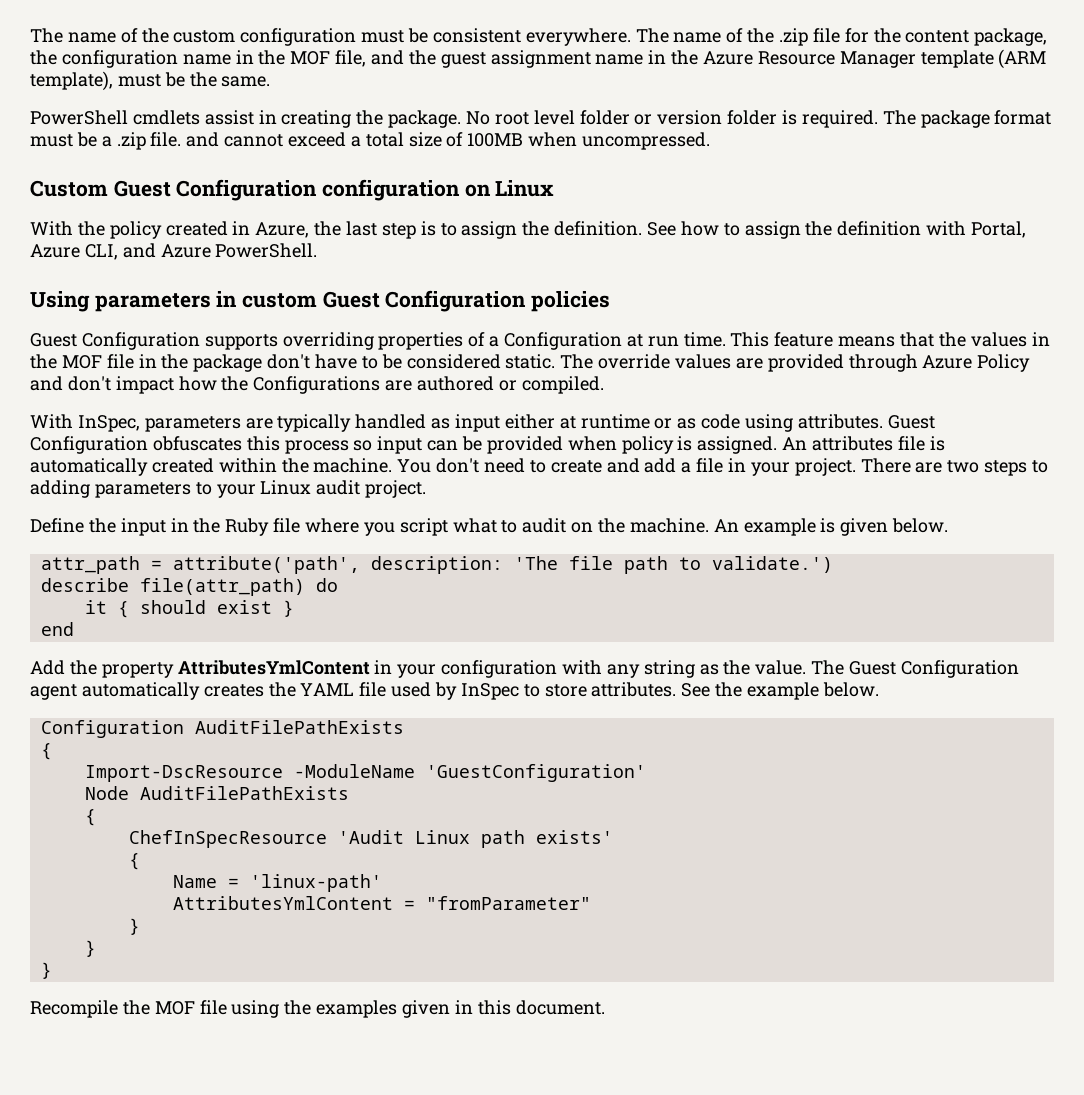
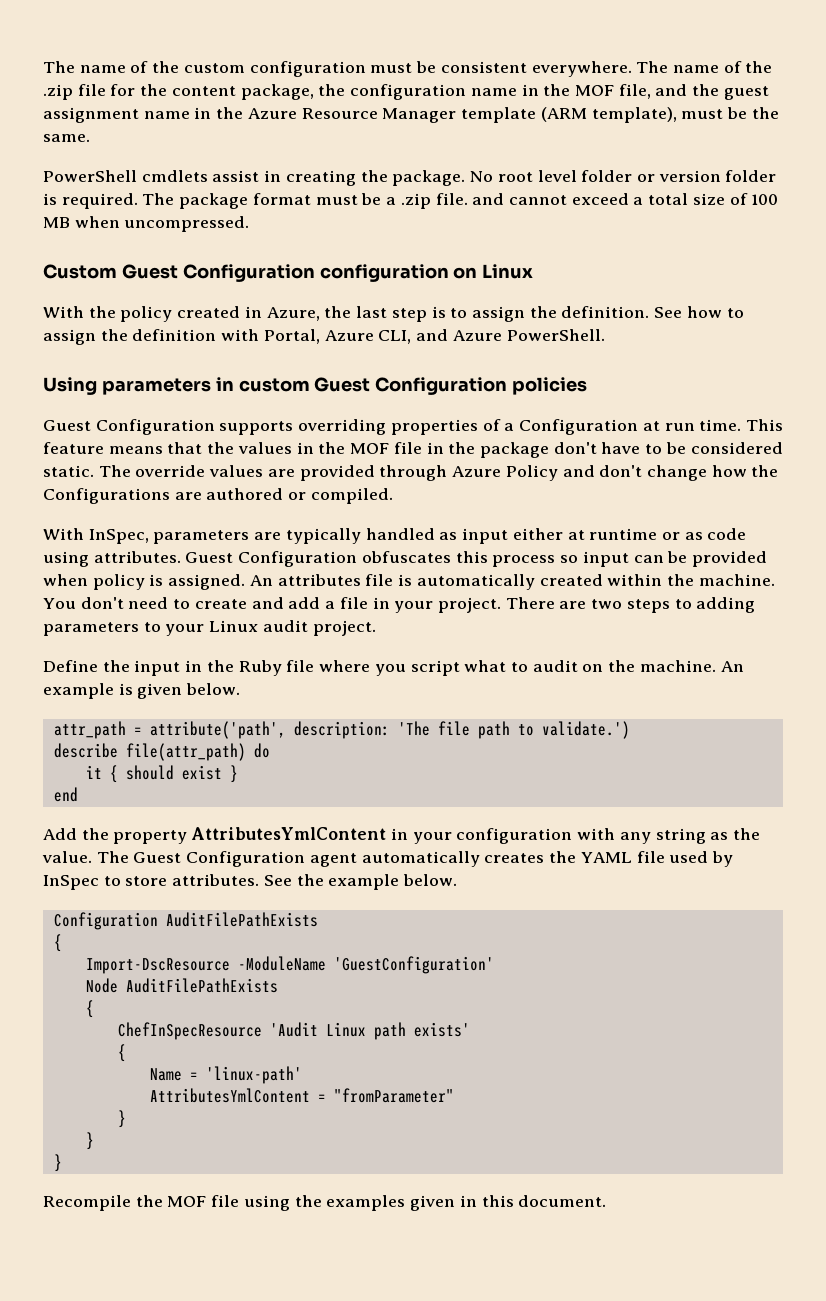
- The package format must be a .zip file. and cannot exceed a total size of 100MB when uncompressed.
+ The package format must be a .zip file. and cannot exceed a total size of 100 MB when uncompressed.
- The override values are provided through Azure Policy and don't impact how the Configurations are authored or compiled.
+ The override values are provided through Azure Policy and don't change how the Configurations are authored or compiled.

